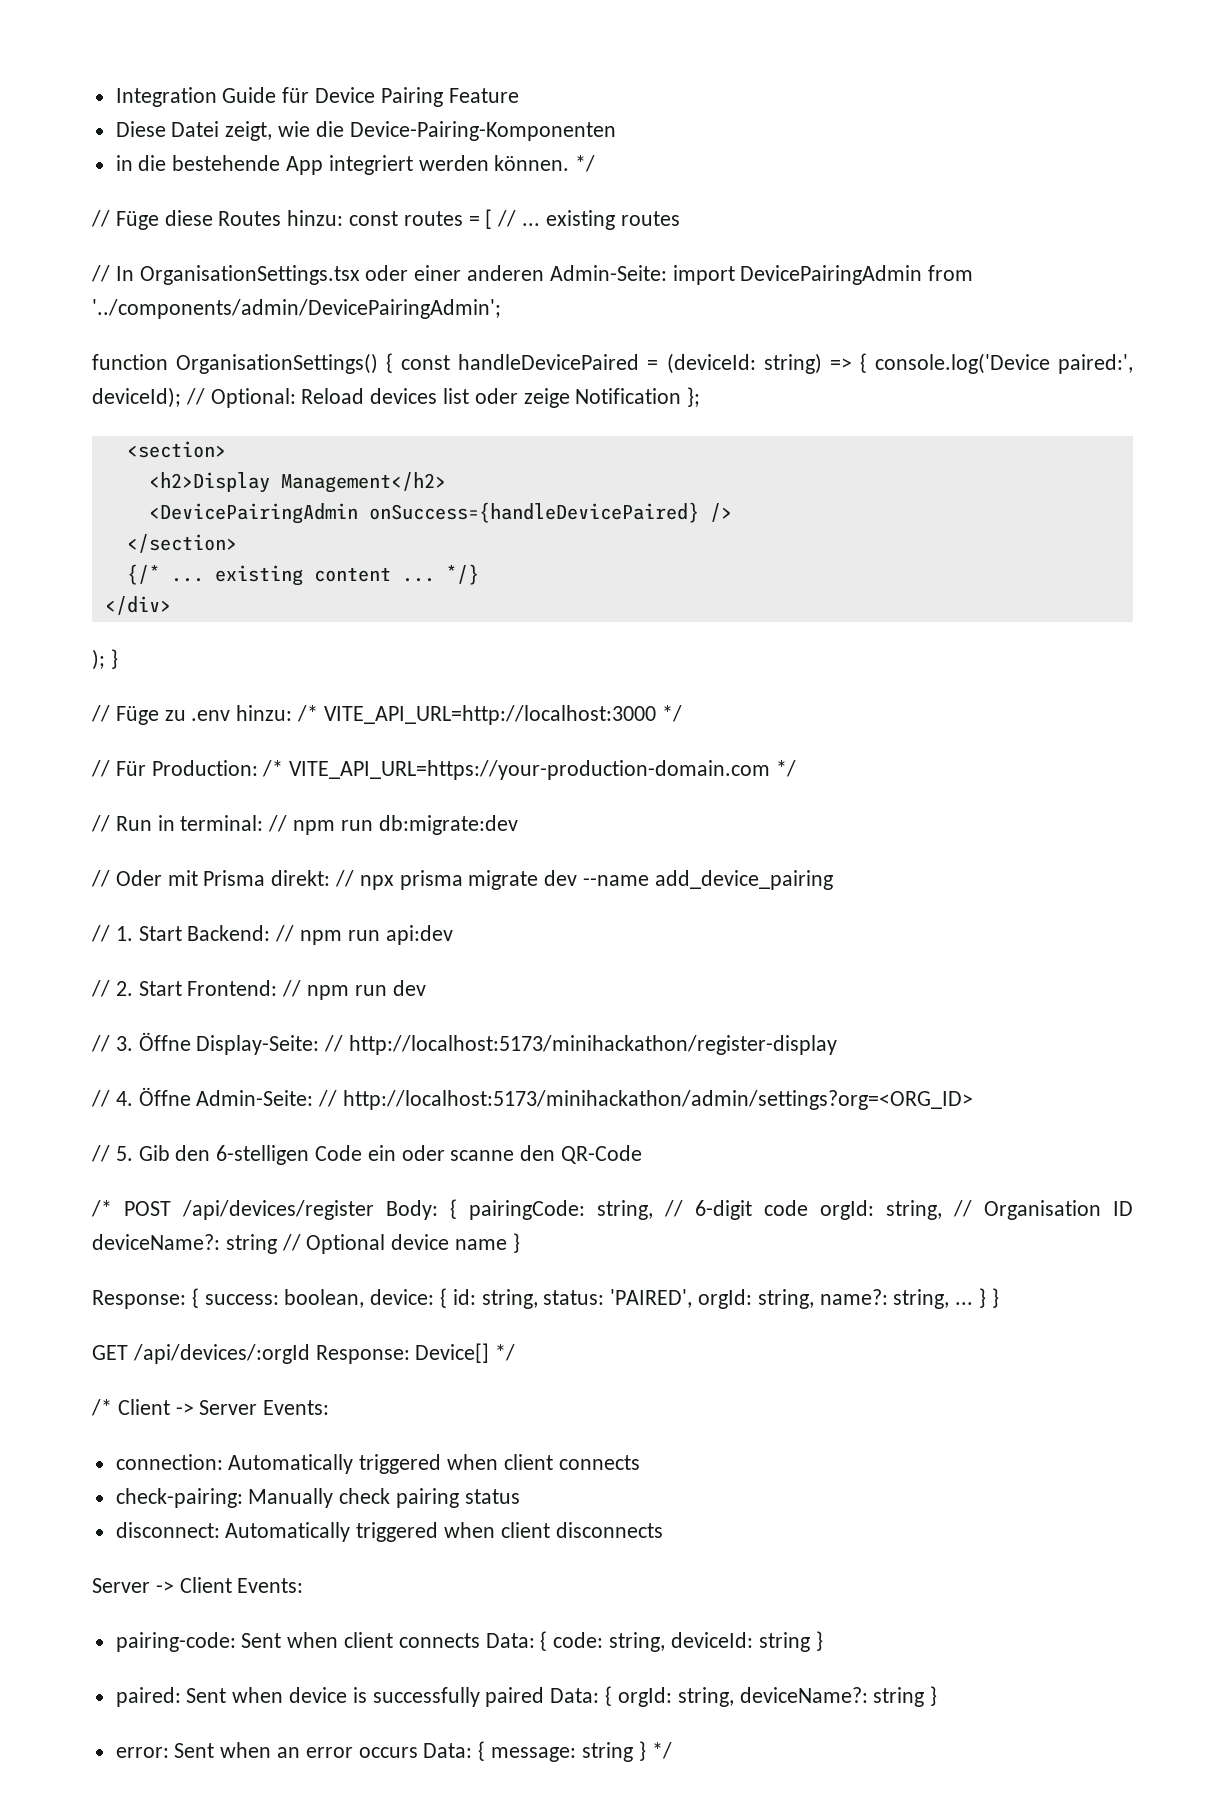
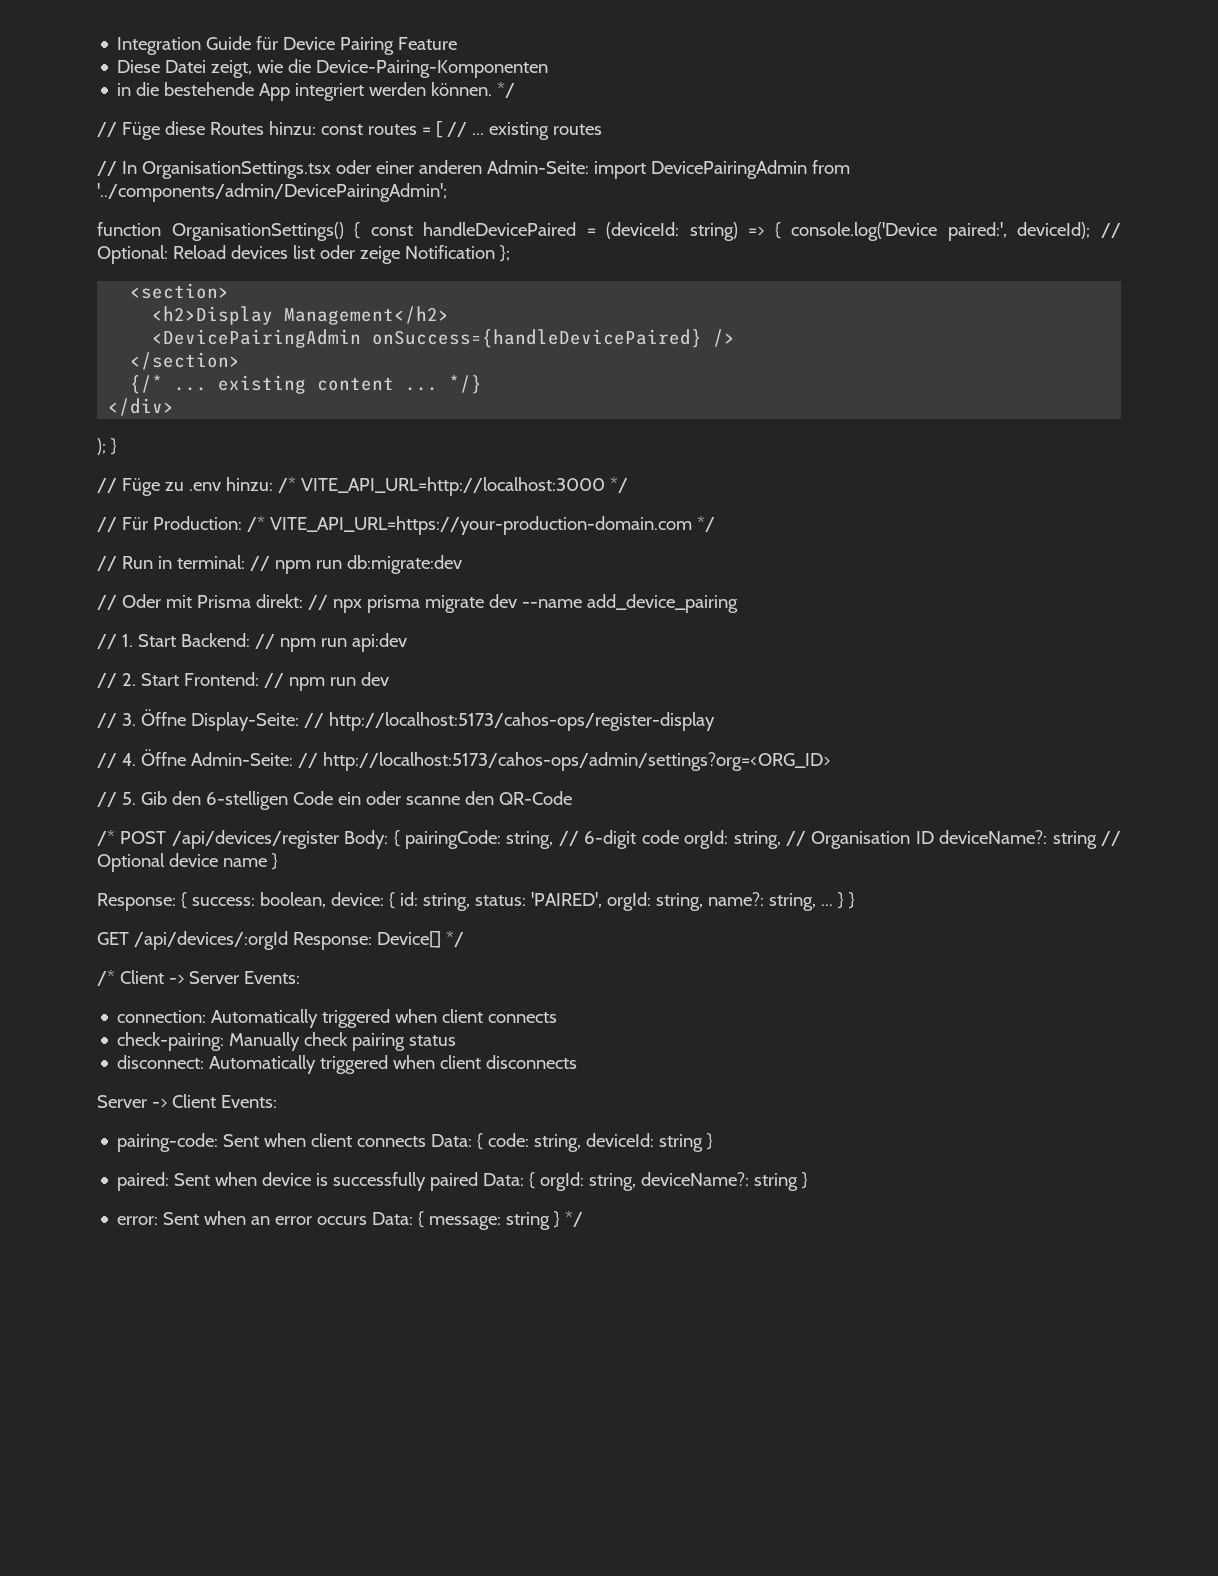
- // 3. Öffne Display-Seite: // http://localhost:5173/minihackathon/register-display
+ // 3. Öffne Display-Seite: // http://localhost:5173/cahos-ops/register-display
- // 4. Öffne Admin-Seite: // http://localhost:5173/minihackathon/admin/settings?org=<ORG_ID>
+ // 4. Öffne Admin-Seite: // http://localhost:5173/cahos-ops/admin/settings?org=<ORG_ID>

